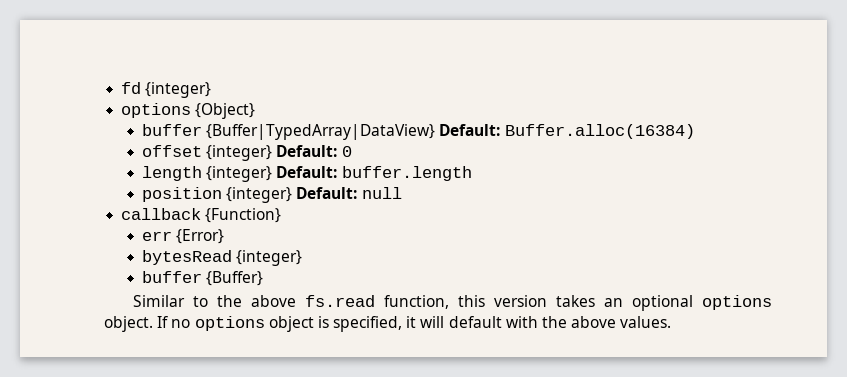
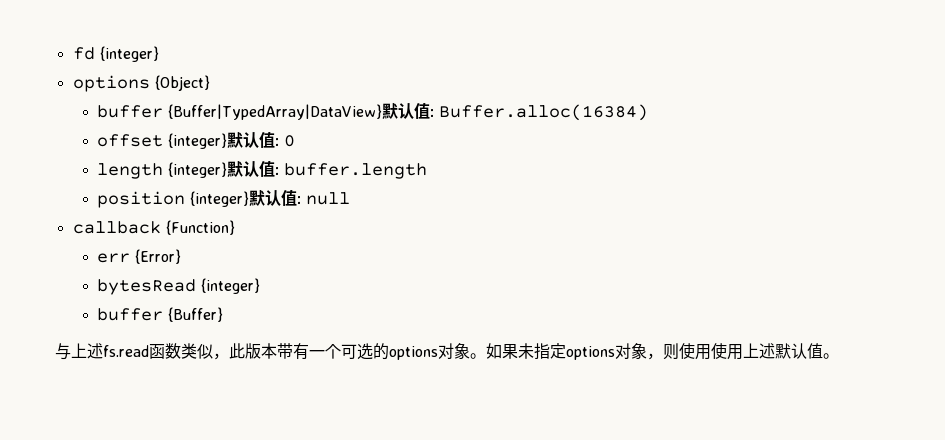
- buffer {Buffer|TypedArray|DataView} Default: Buffer.alloc(16384)
+ buffer {Buffer|TypedArray|DataView}默认值: Buffer.alloc(16384)
- offset {integer} Default: 0
+ offset {integer}默认值: 0
- length {integer} Default: buffer.length
+ length {integer}默认值: buffer.length
- position {integer} Default: null
+ position {integer}默认值: null
- Similar to the above fs.read function, this version takes an optional options object. If no options object is specified, it will default with the above values.
+ 与上述fs.read函数类似，此版本带有一个可选的options对象。如果未指定options对象，则使用使用上述默认值。

